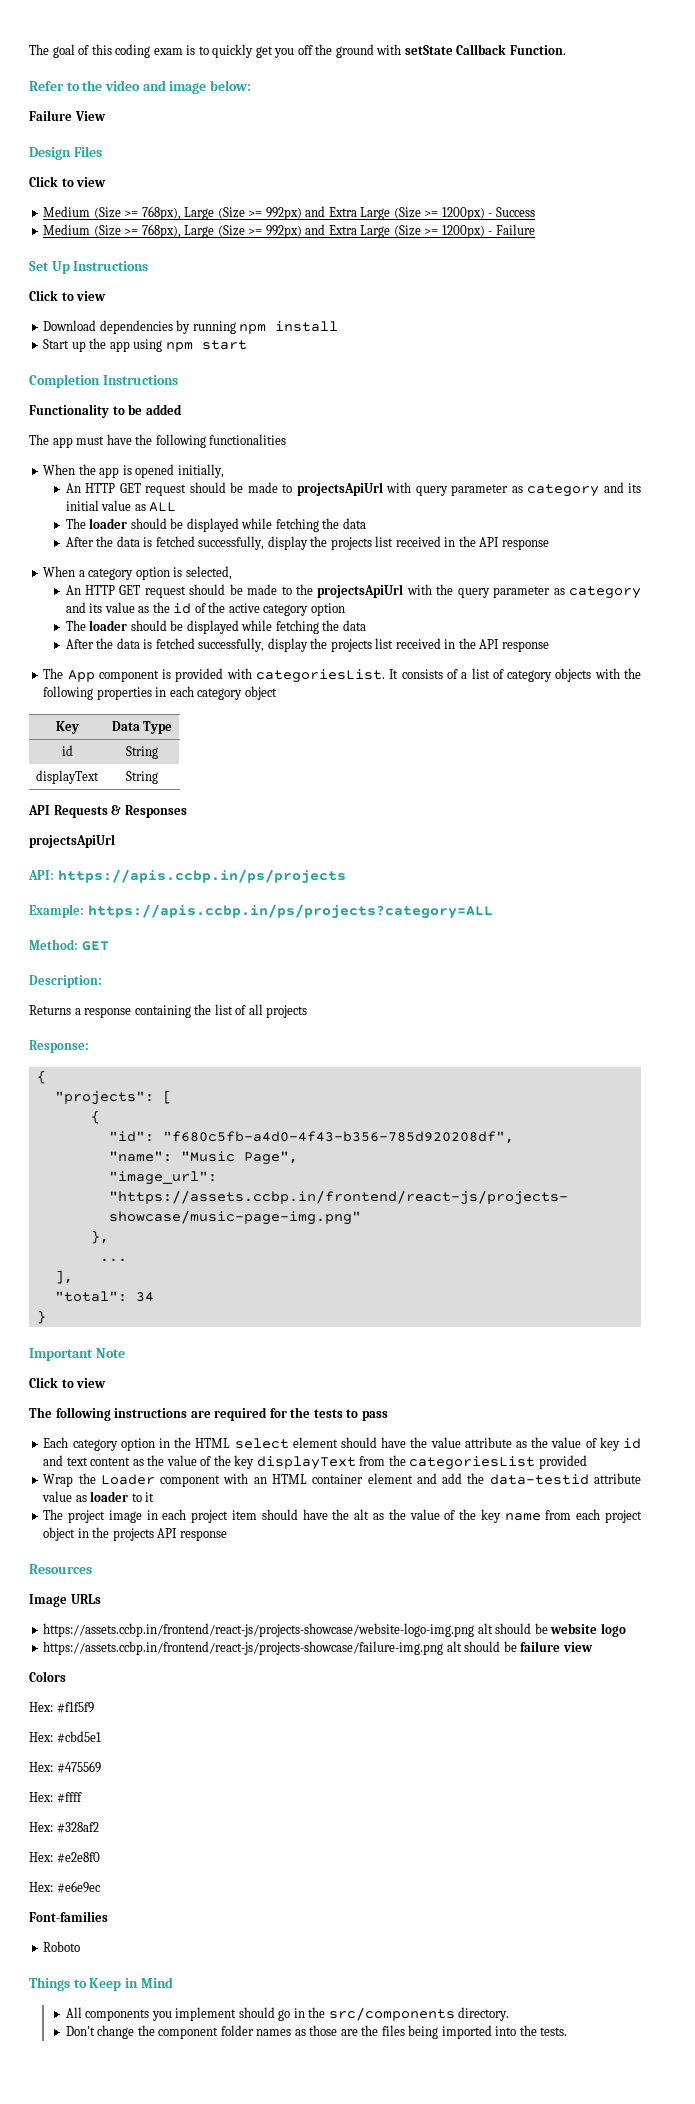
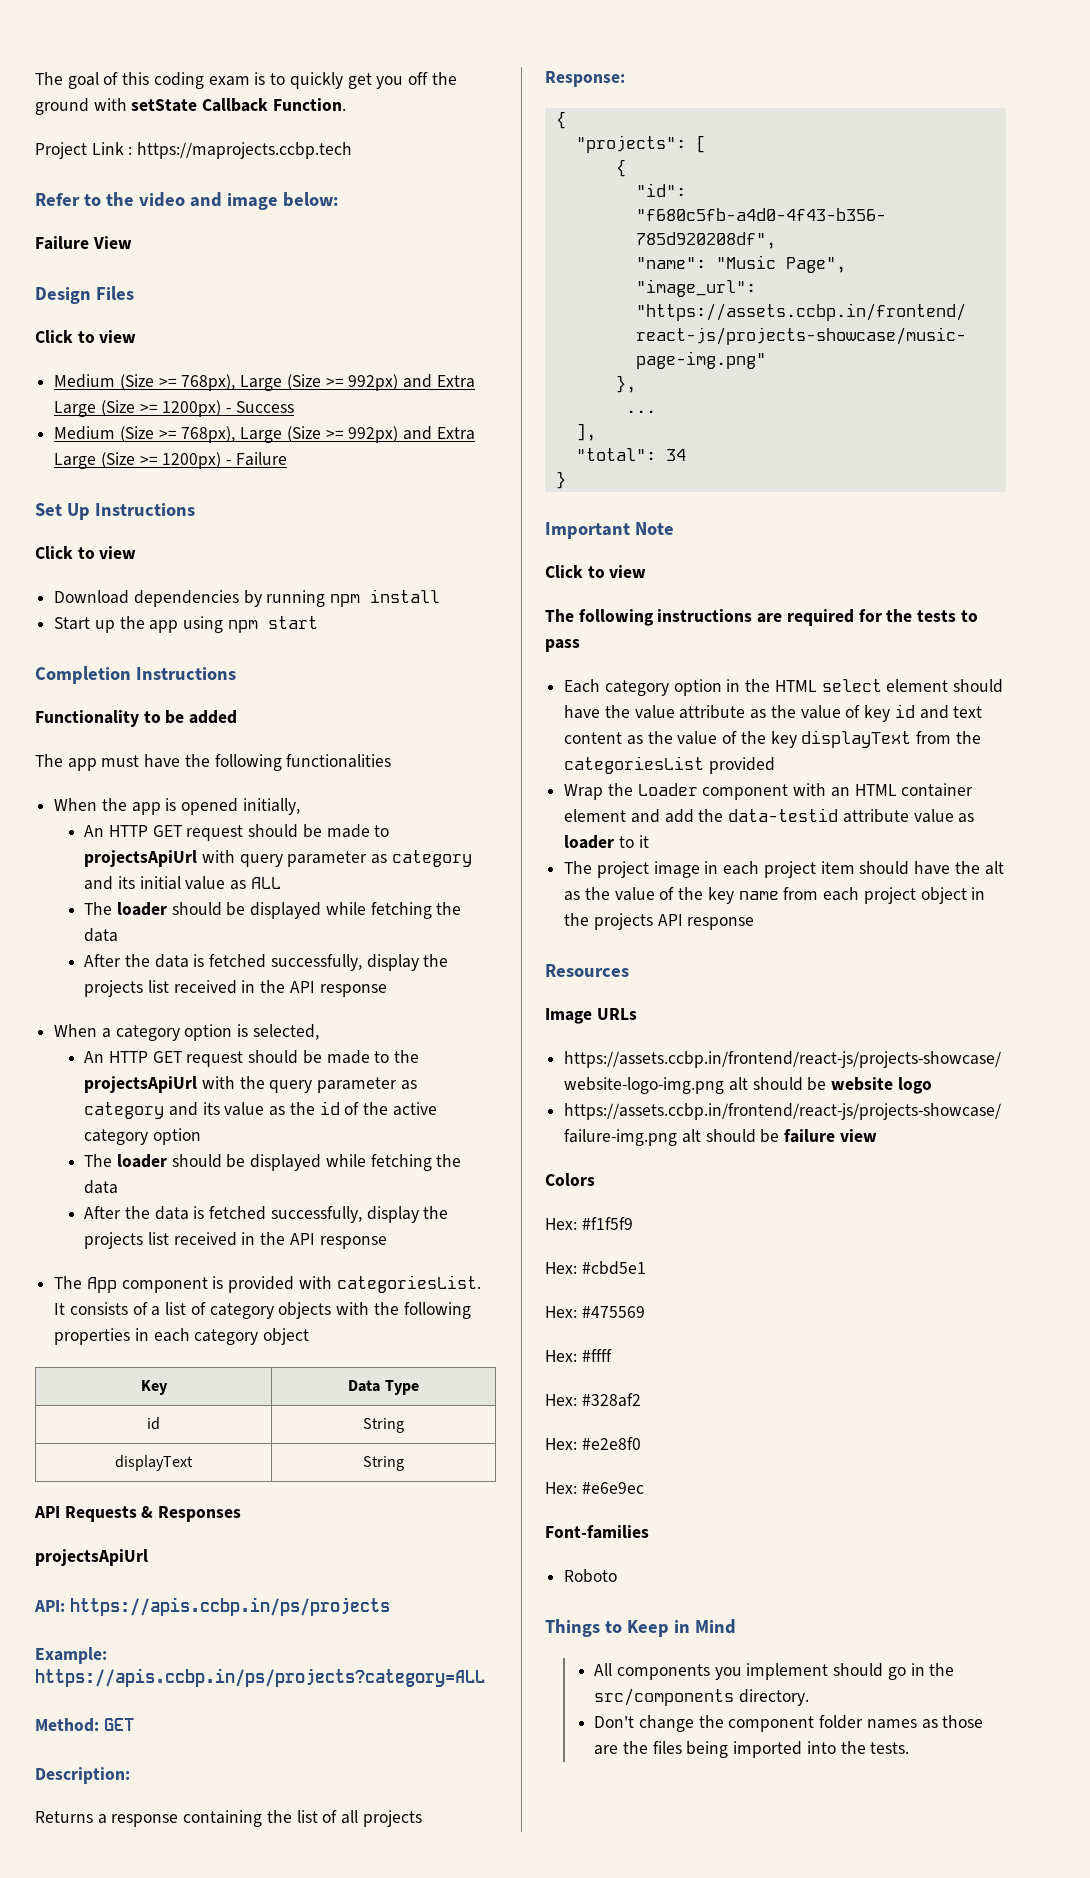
+ Project Link : https://maprojects.ccbp.tech

